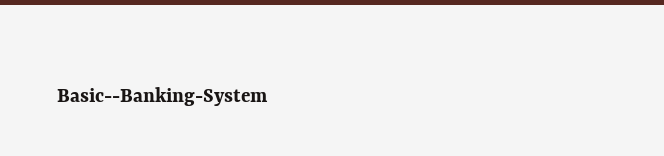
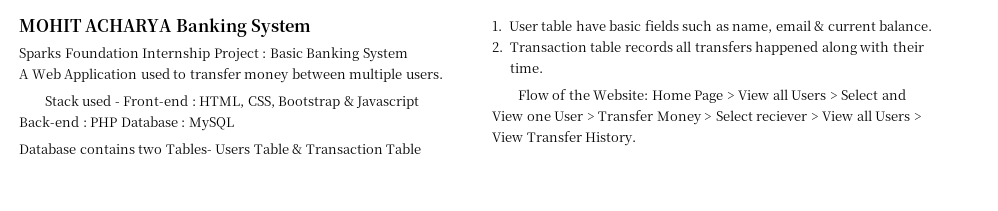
- Basic--Banking-System
+ MOHIT ACHARYA Banking System
+ Sparks Foundation Internship Project : Basic Banking System
+ A Web Application used to transfer money between multiple users.
+ Stack used - Front-end : HTML, CSS, Bootstrap & Javascript Back-end : PHP Database : MySQL
+ Database contains two Tables- Users Table & Transaction Table
+ 1. User table have basic fields such as name, email & current balance.
+ 2. Transaction table records all transfers happened along with their time.
+ Flow of the Website: Home Page > View all Users > Select and View one User > Transfer Money > Select reciever > View all Users > View Transfer History.

